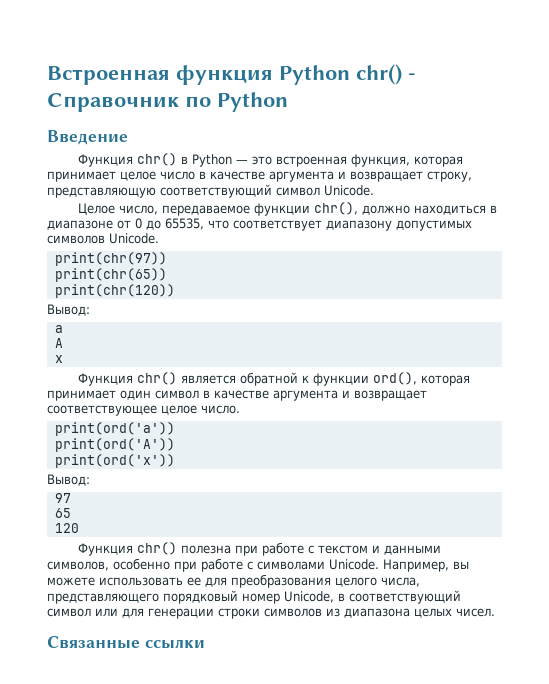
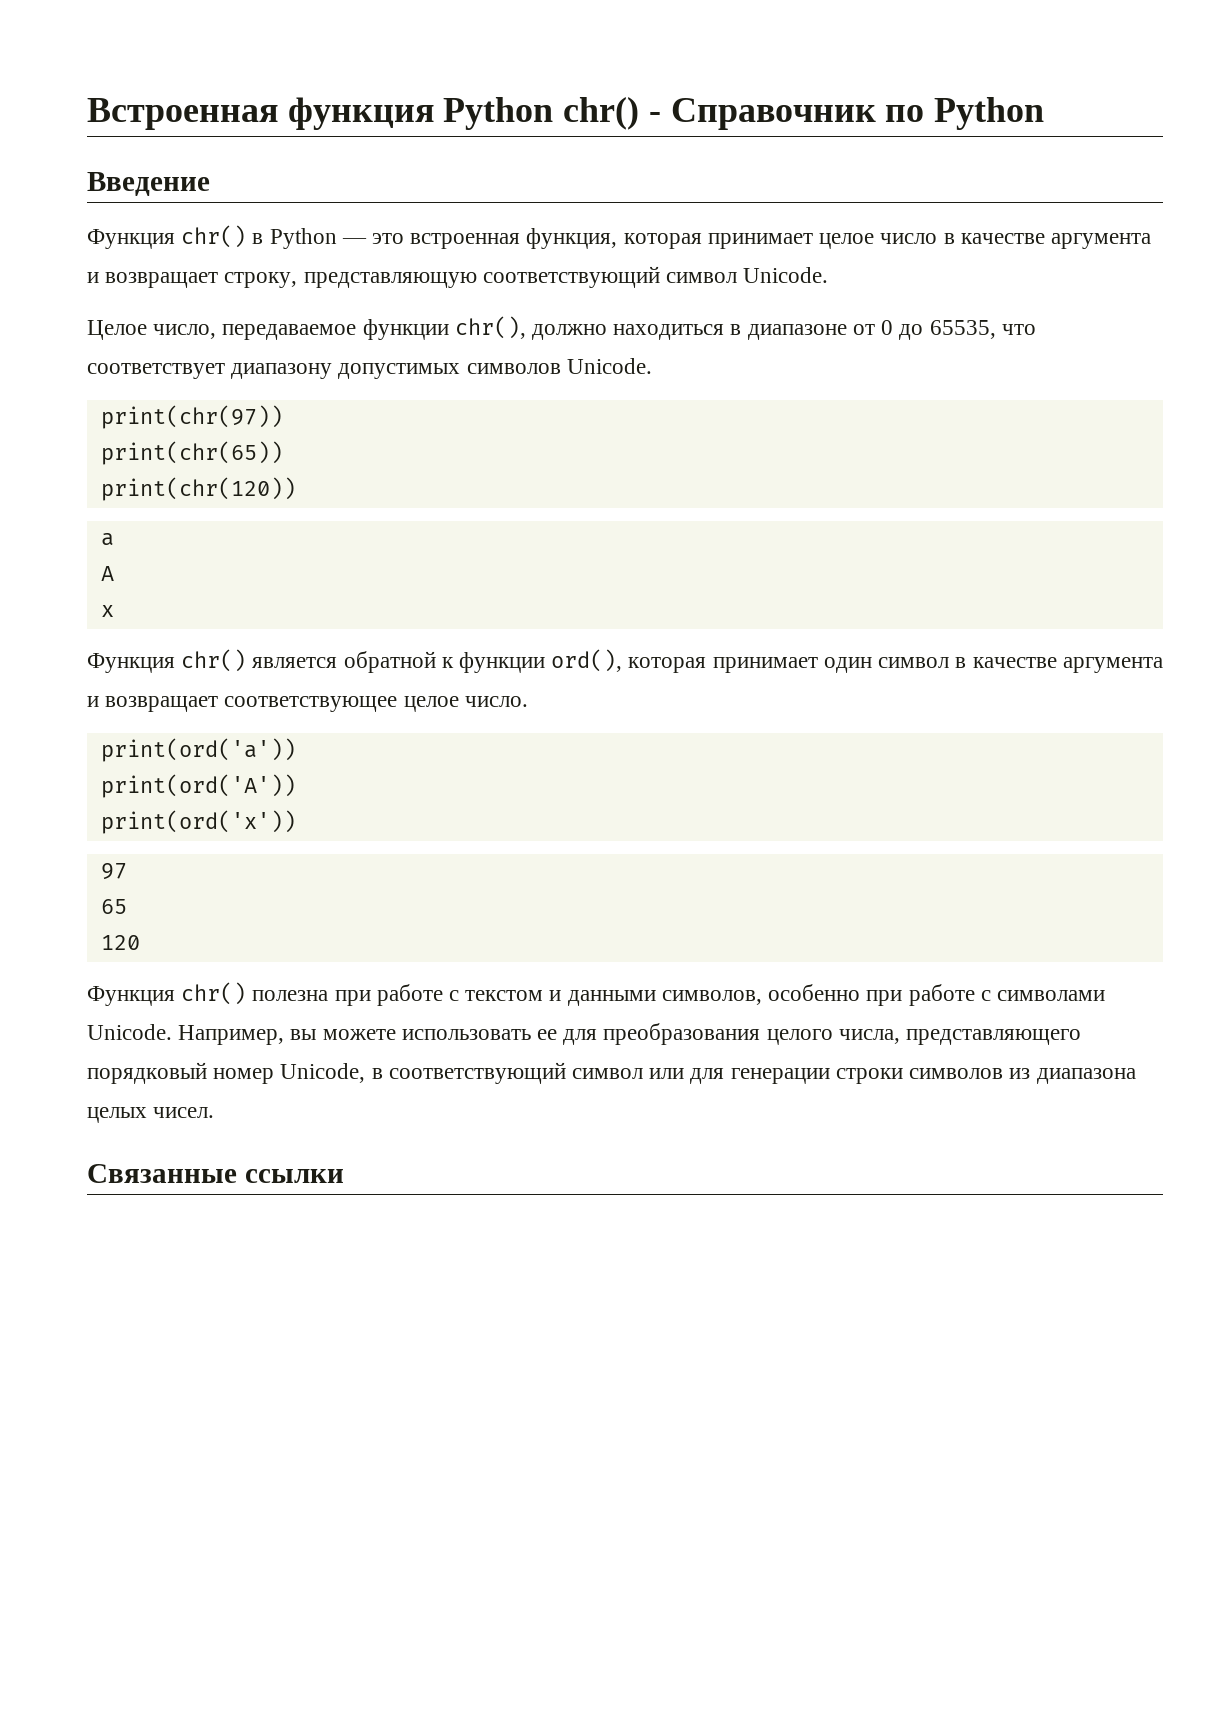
  print(chr(120))
- Вывод:
  print(ord('x'))
- Вывод:

